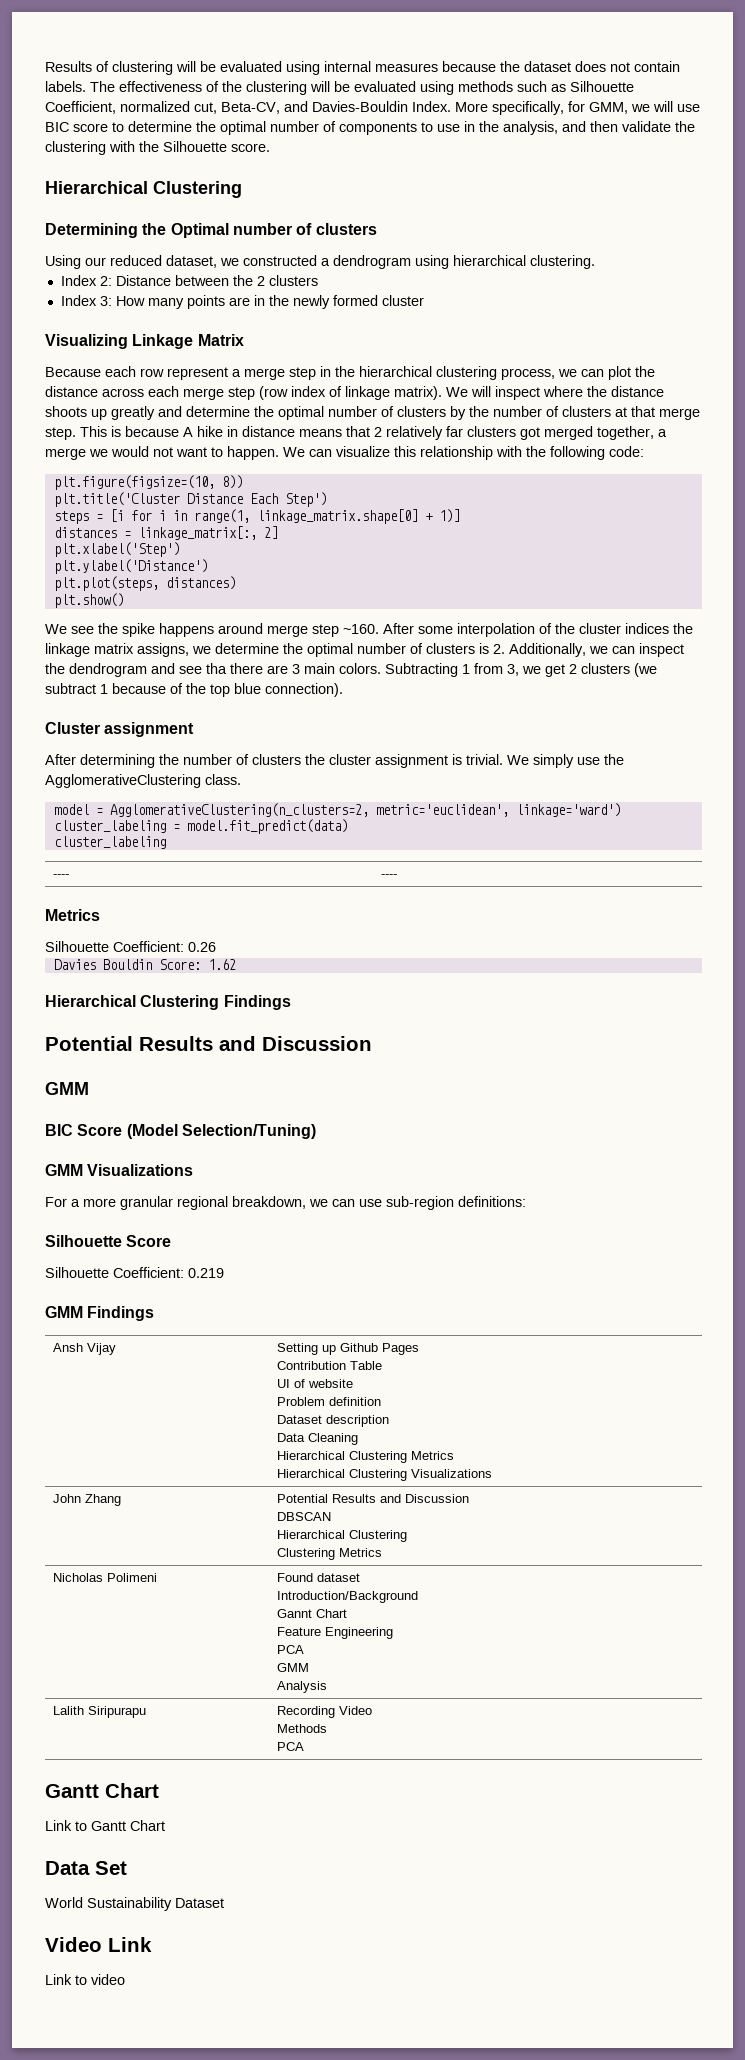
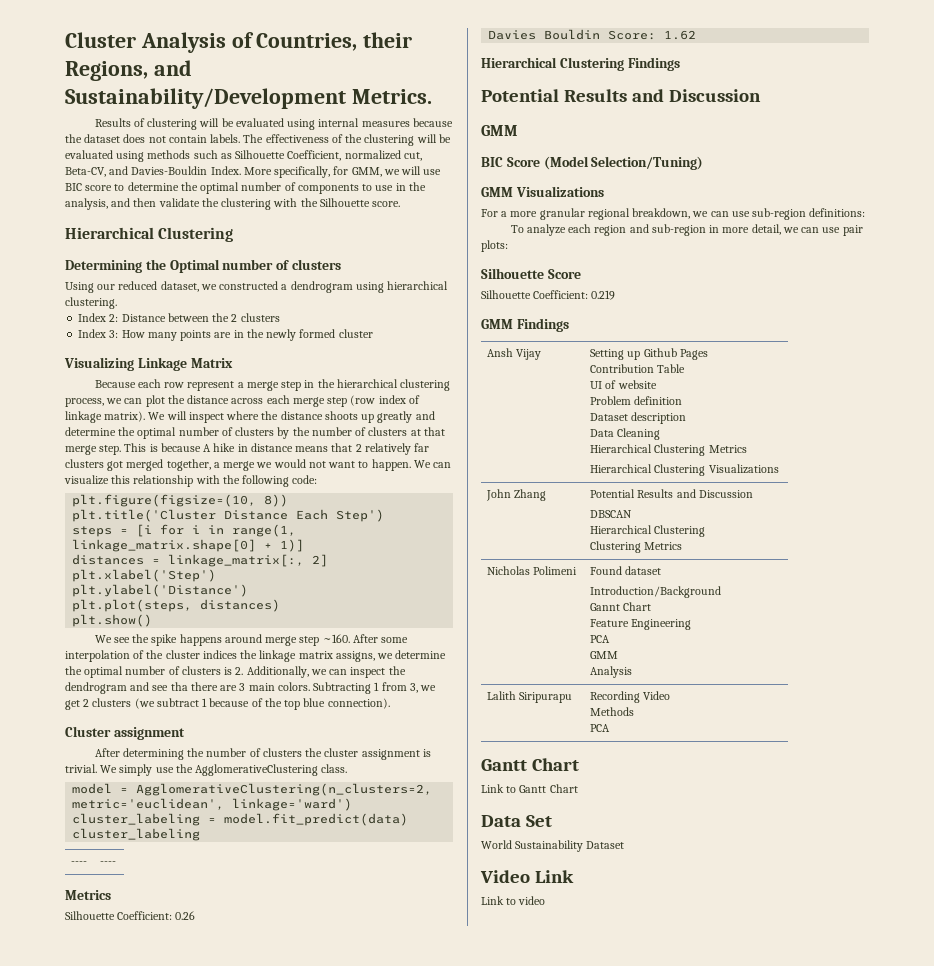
+ Cluster Analysis of Countries, their Regions, and Sustainability/Development Metrics.
+ To analyze each region and sub-region in more detail, we can use pair plots:

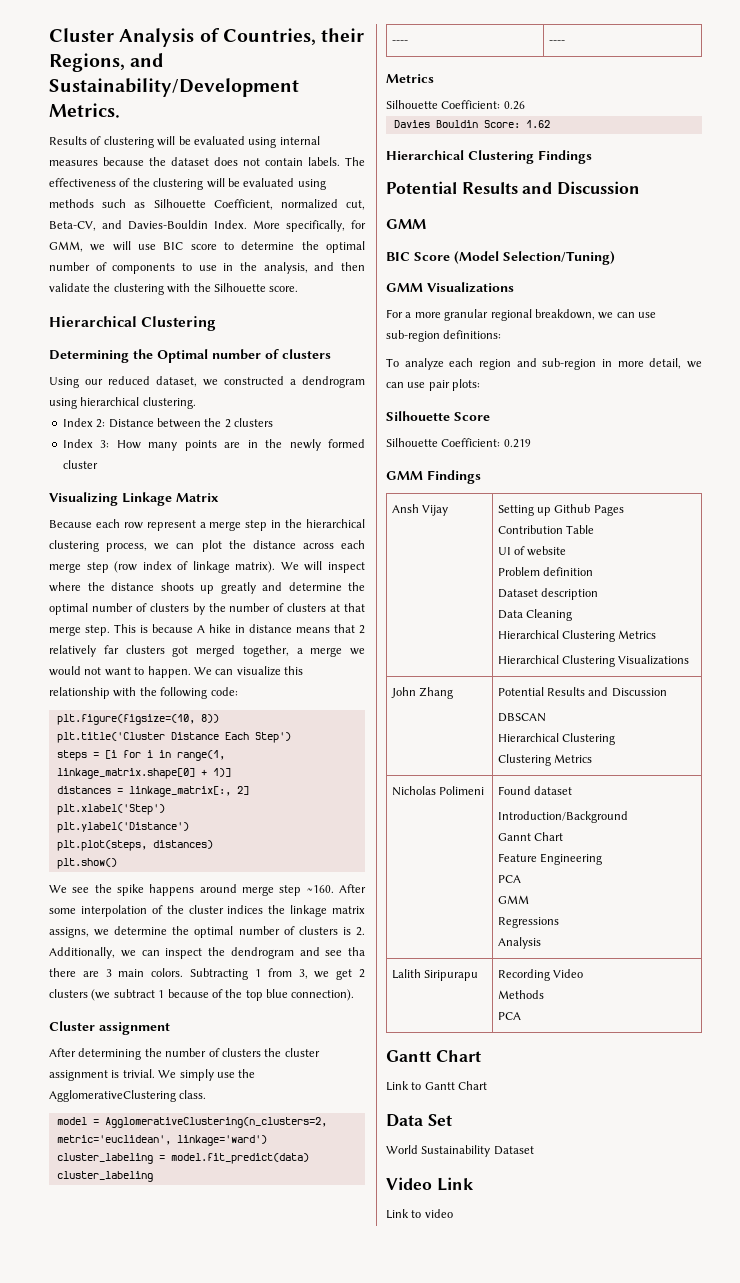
  Nicholas Polimeni | Found dataset
  Introduction/Background
  Gannt Chart
  Feature Engineering
  PCA
  GMM
+ Regressions

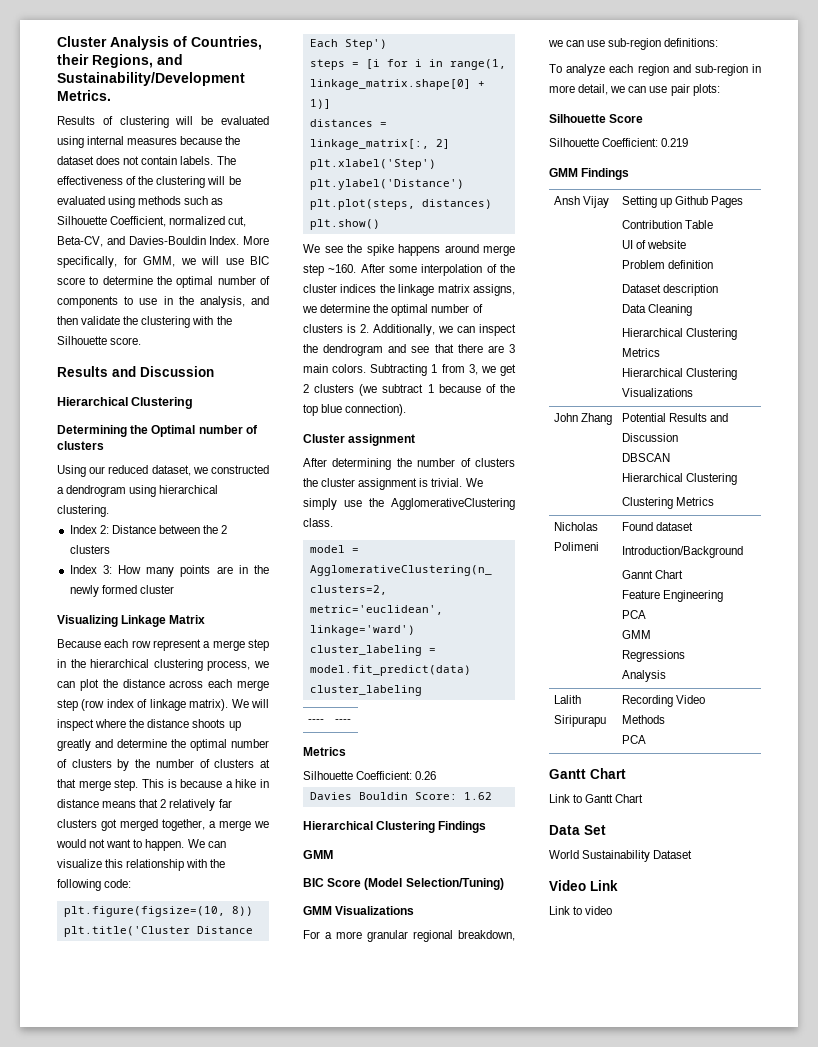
  More specifically, for GMM, we will use BIC score to determine the optimal number of components to use in the analysis, and then validate the clustering with the Silhouette score.
+ Results and Discussion
- This is because A hike in distance means that 2 relatively far clusters got merged together, a merge we would not want to happen.
+ This is because a hike in distance means that 2 relatively far clusters got merged together, a merge we would not want to happen.
- After some interpolation of the cluster indices the linkage matrix assigns, we determine the optimal number of clusters is 2. Additionally, we can inspect the dendrogram and see tha there are 3 main colors.
+ After some interpolation of the cluster indices the linkage matrix assigns, we determine the optimal number of clusters is 2. Additionally, we can inspect the dendrogram and see that there are 3 main colors.
  Hierarchical Clustering Findings
- Potential Results and Discussion

